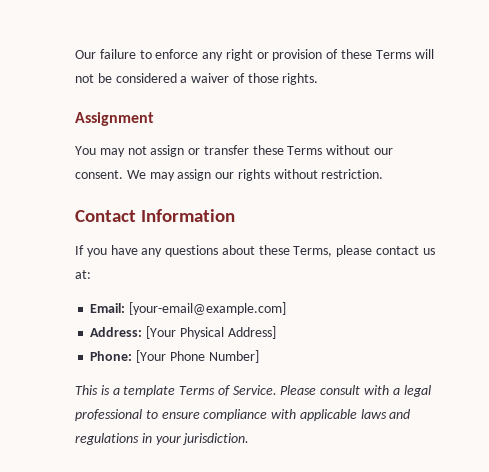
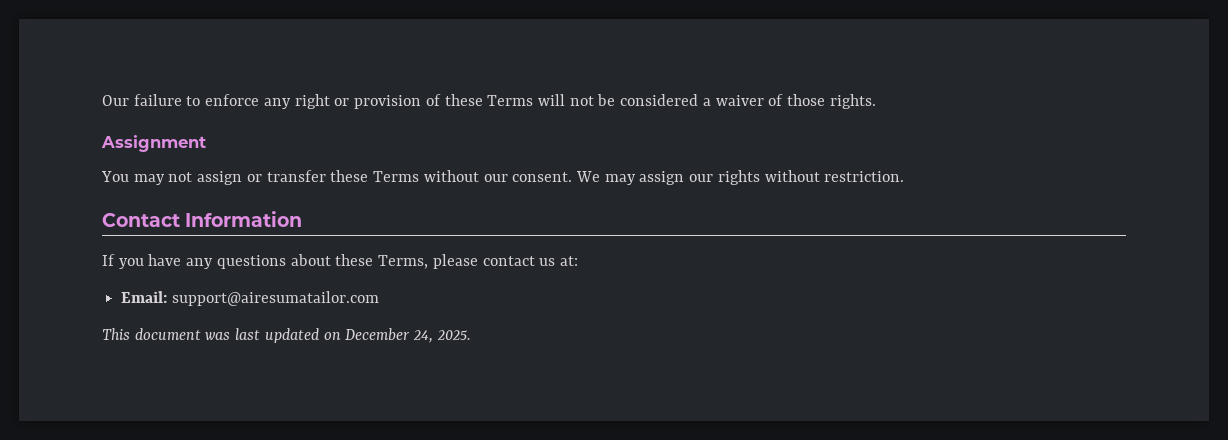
- Email: [your-email@example.com]
- Address: [Your Physical Address]
- Phone: [Your Phone Number]
- This is a template Terms of Service. Please consult with a legal professional to ensure compliance with applicable laws and regulations in your jurisdiction.
+ Email: support@airesumatailor.com
+ This document was last updated on December 24, 2025.

